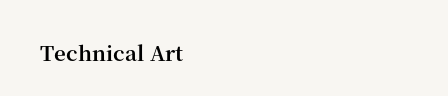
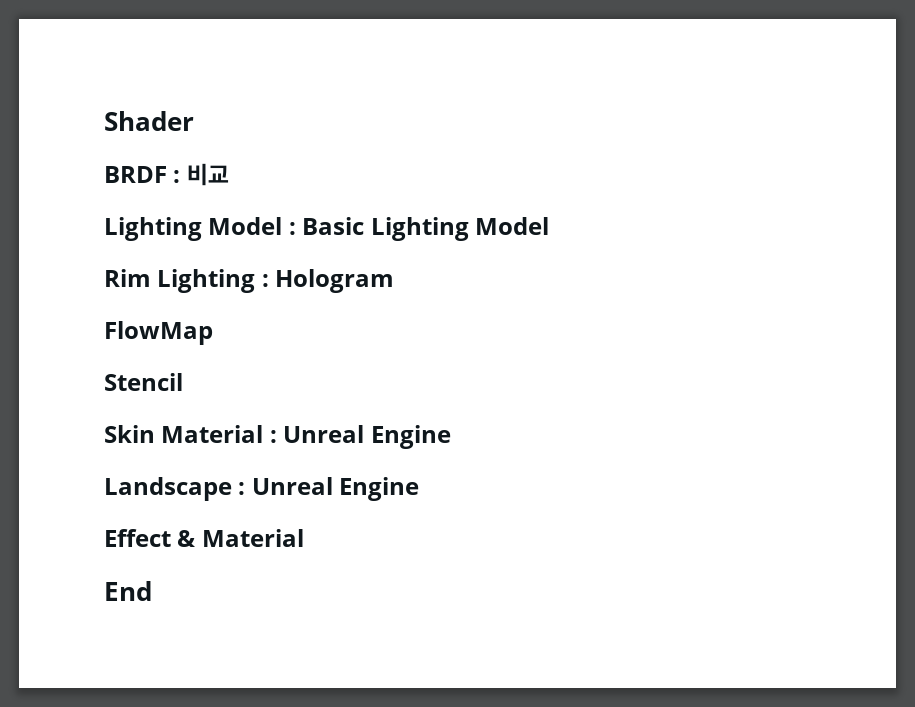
- Technical Art
+ Shader
+ BRDF : 비교
+ Lighting Model : Basic Lighting Model
+ Rim Lighting : Hologram
+ FlowMap
+ Stencil
+ Skin Material : Unreal Engine
+ Landscape : Unreal Engine
+ Effect & Material
+ End

